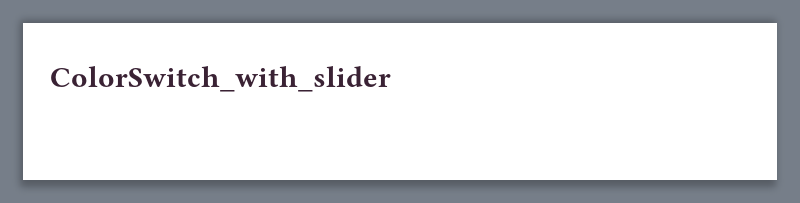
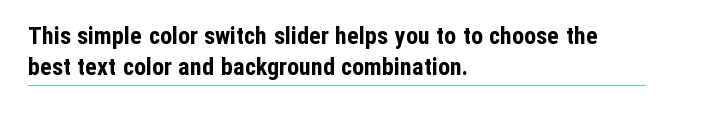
- ColorSwitch_with_slider
+ This simple color switch slider helps you to to choose the best text color and background combination.

